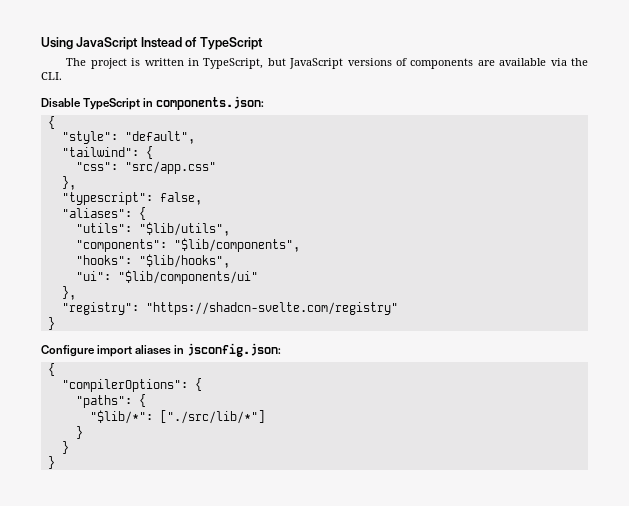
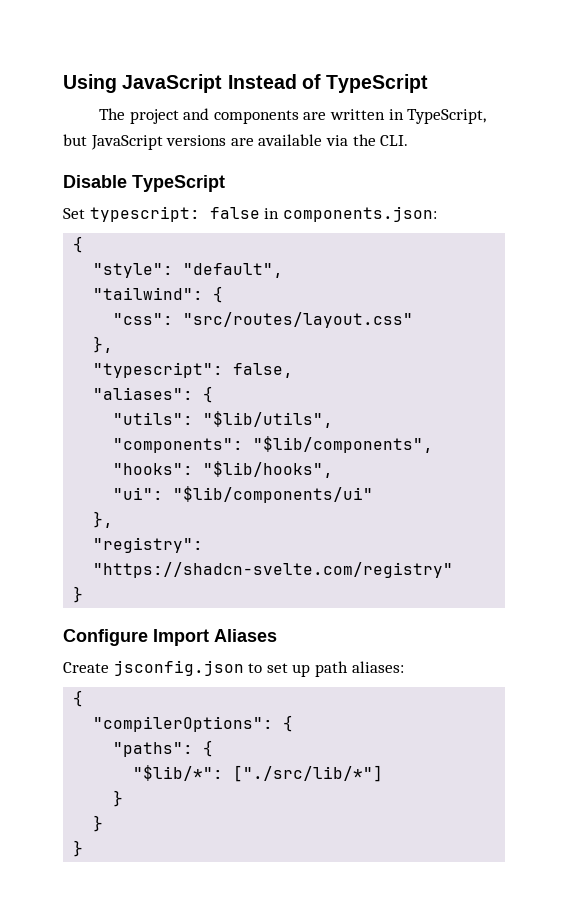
- The project is written in TypeScript, but JavaScript versions of components are available via the CLI.
+ The project and components are written in TypeScript, but JavaScript versions are available via the CLI.
- Disable TypeScript in components.json:
+ Disable TypeScript
+ Set typescript: false in components.json:
- "css": "src/app.css"
+ "css": "src/routes/layout.css"
- Configure import aliases in jsconfig.json:
+ Configure Import Aliases
+ Create jsconfig.json to set up path aliases:

